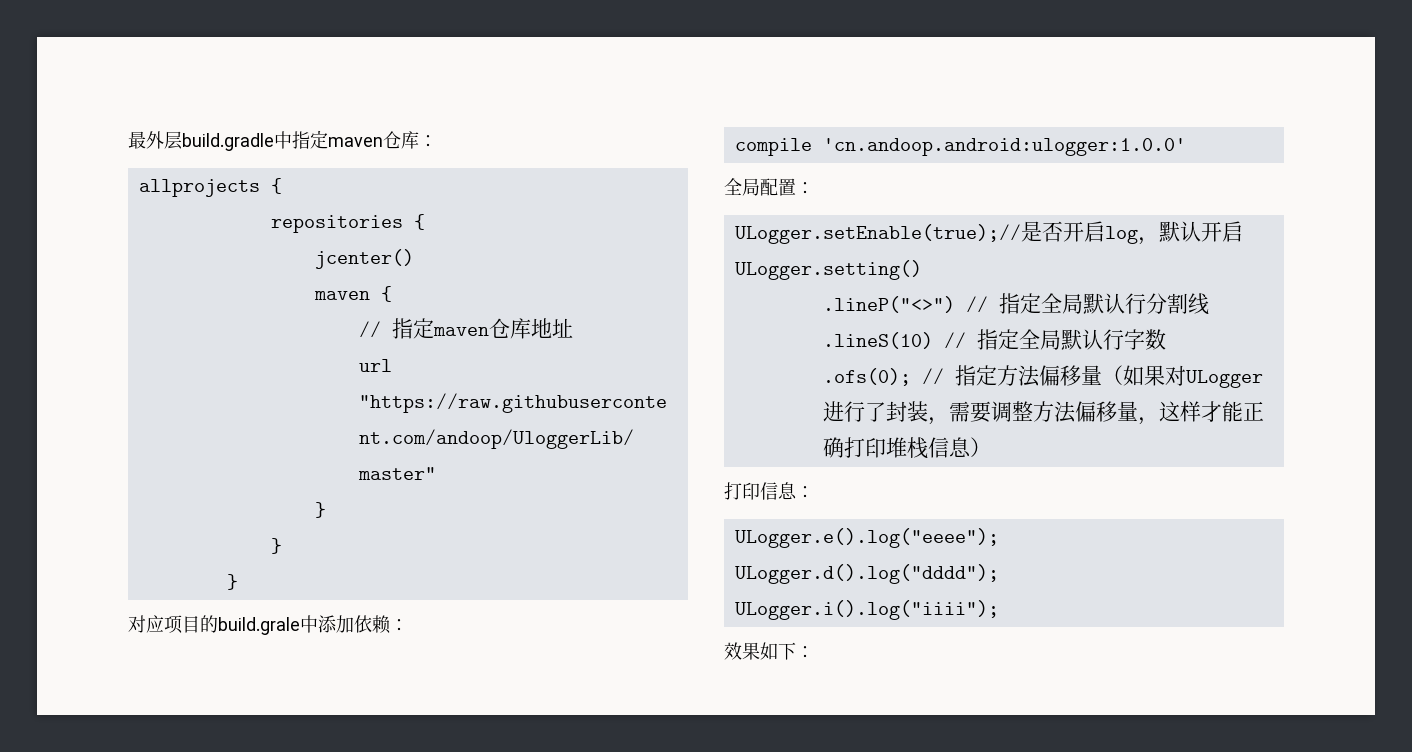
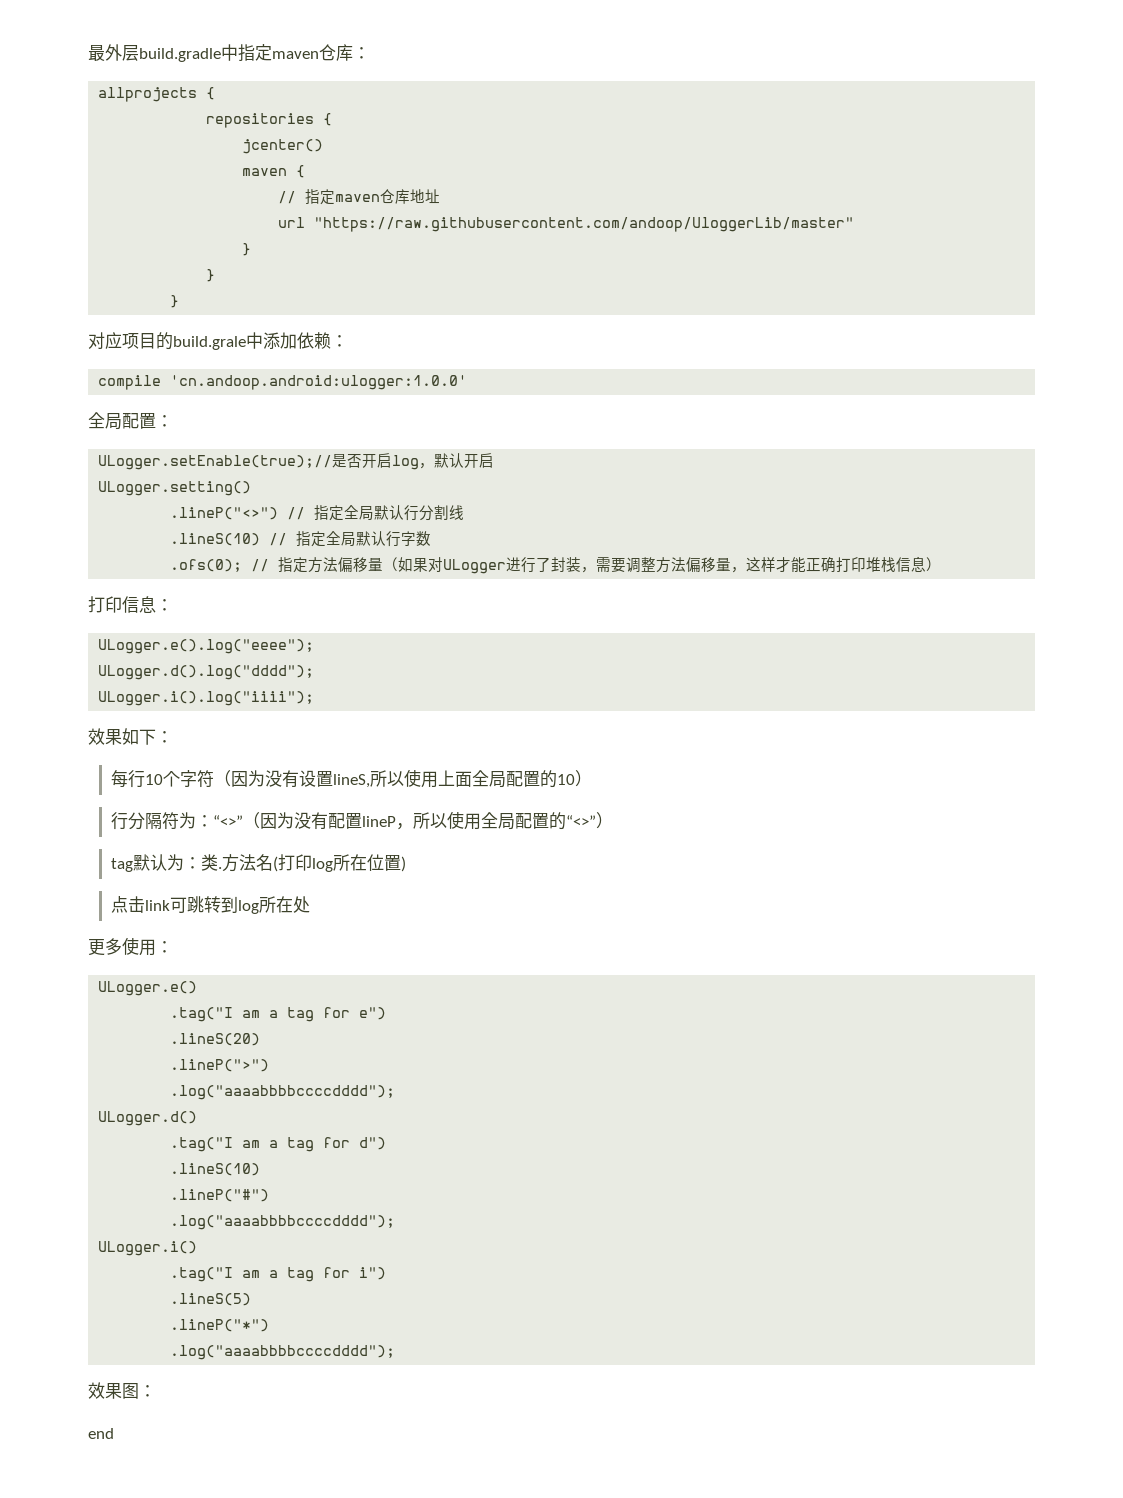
+ 每行10个字符（因为没有设置lineS,所以使用上面全局配置的10）
+ 行分隔符为：“<>”（因为没有配置lineP，所以使用全局配置的“<>”）
+ tag默认为：类.方法名(打印log所在位置)
+ 点击link可跳转到log所在处
+ 更多使用：
+ ULogger.e()
+ .tag("I am a tag for e")
+ .lineS(20)
+ .lineP(">")
+ .log("aaaabbbbccccdddd");
+ ULogger.d()
+ .tag("I am a tag for d")
+ .lineS(10)
+ .lineP("#")
+ .log("aaaabbbbccccdddd");
+ ULogger.i()
+ .tag("I am a tag for i")
+ .lineS(5)
+ .lineP("*")
+ .log("aaaabbbbccccdddd");
+ 效果图：
+ end

